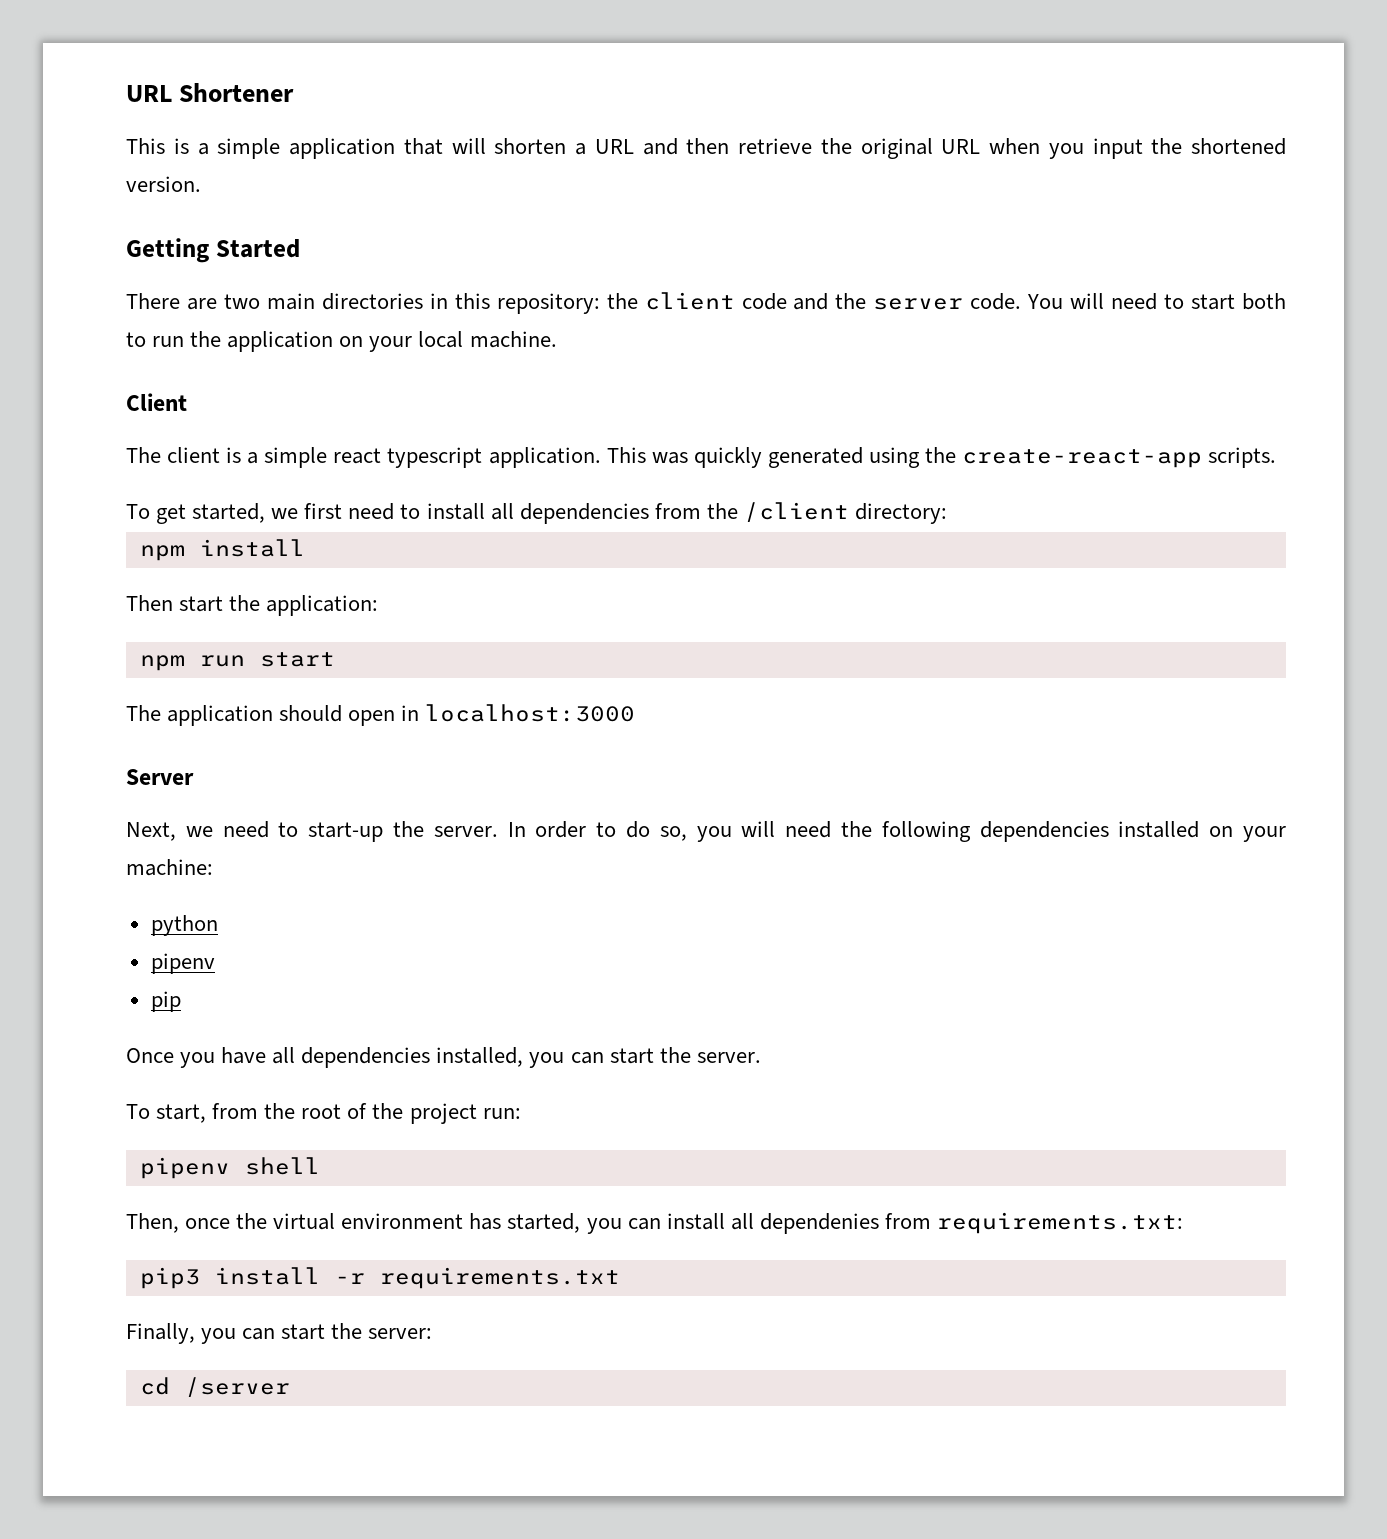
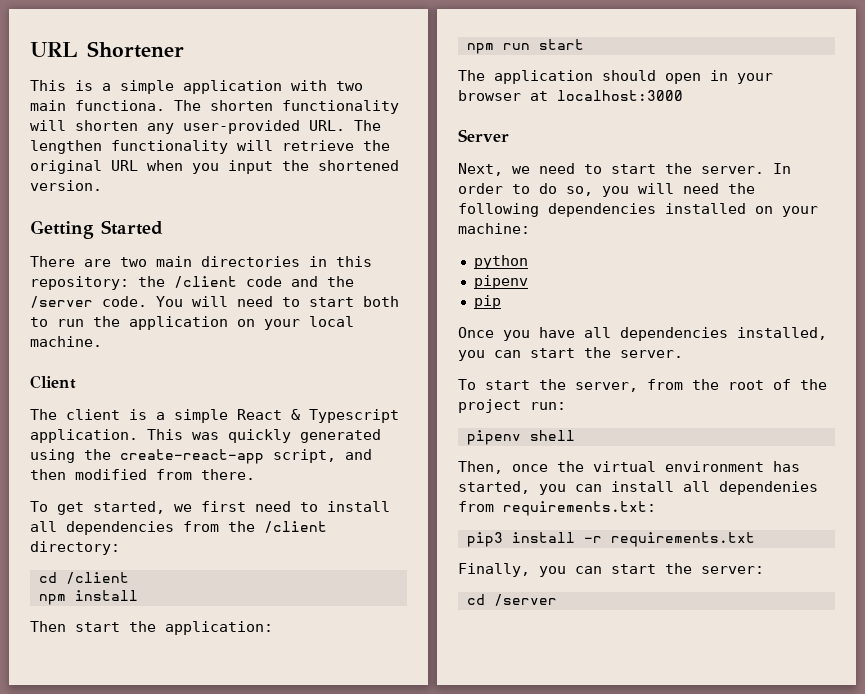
- This is a simple application that will shorten a URL and then retrieve the original URL when you input the shortened version.
+ This is a simple application with two main functiona. The shorten functionality will shorten any user-provided URL. The lengthen functionality will retrieve the original URL when you input the shortened version.
- There are two main directories in this repository: the client code and the server code.
+ There are two main directories in this repository: the /client code and the /server code.
- The client is a simple react typescript application.
+ The client is a simple React & Typescript application.
- This was quickly generated using the create-react-app scripts.
+ This was quickly generated using the create-react-app script, and then modified from there.
+ cd /client
- The application should open in localhost:3000
+ The application should open in your browser at localhost:3000
- Next, we need to start-up the server.
+ Next, we need to start the server.
- To start, from the root of the project run:
+ To start the server, from the root of the project run:

